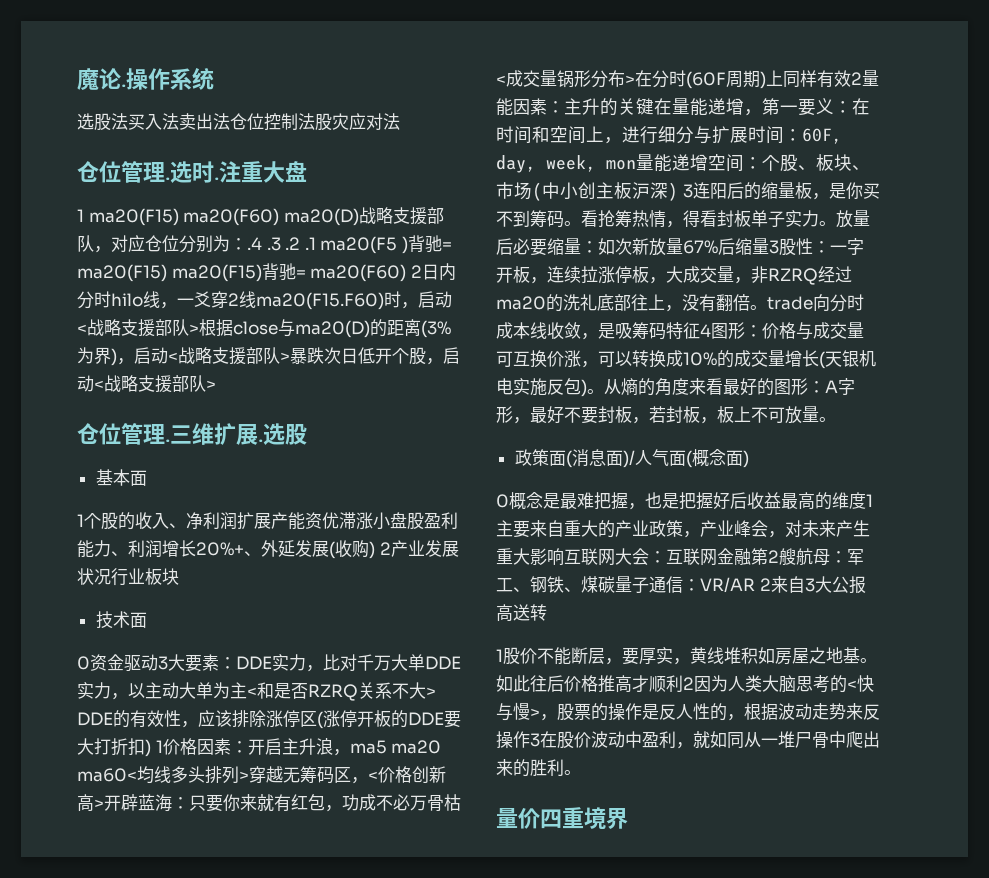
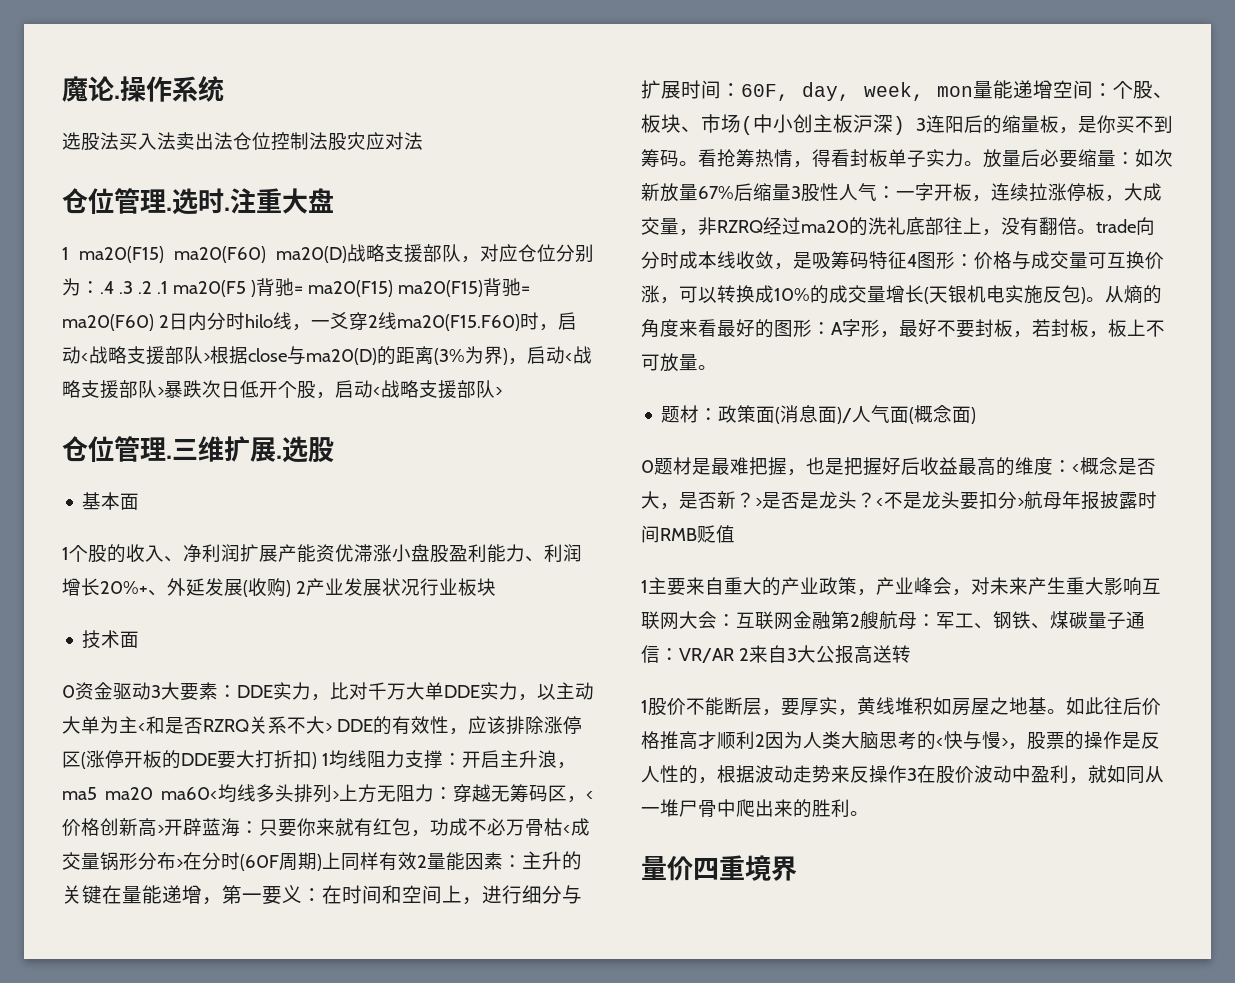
- DDE实力，比对千万大单DDE实力，以主动大单为主<和是否RZRQ关系不大> DDE的有效性，应该排除涨停区(涨停开板的DDE要大打折扣) 1价格因素：
+ DDE实力，比对千万大单DDE实力，以主动大单为主<和是否RZRQ关系不大> DDE的有效性，应该排除涨停区(涨停开板的DDE要大打折扣) 1均线阻力支撑：
- 开启主升浪，ma5 ma20 ma60<均线多头排列>穿越无筹码区，<价格创新高>开辟蓝海：
+ 开启主升浪，ma5 ma20 ma60<均线多头排列>上方无阻力：穿越无筹码区，<价格创新高>开辟蓝海：
- 放量后必要缩量：如次新放量67%后缩量3股性：一字开板，连续拉涨停板，大成交量，非RZRQ经过ma20的洗礼底部往上，没有翻倍。trade向分时成本线收敛，是吸筹码特征4图形：价格与成交量可互换价涨，可以转换成10%的成交量增长(天银机电实施反包)。
+ 放量后必要缩量：如次新放量67%后缩量3股性人气：一字开板，连续拉涨停板，大成交量，非RZRQ经过ma20的洗礼底部往上，没有翻倍。trade向分时成本线收敛，是吸筹码特征4图形：价格与成交量可互换价涨，可以转换成10%的成交量增长(天银机电实施反包)。
- 政策面(消息面)/人气面(概念面)
+ 题材：政策面(消息面)/人气面(概念面)
- 0概念是最难把握，也是把握好后收益最高的维度1主要来自重大的产业政策，产业峰会，对未来产生重大影响互联网大会：互联网金融第2艘航母：军工、钢铁、煤碳量子通信：VR/AR 2来自3大公报高送转
+ 0题材是最难把握，也是把握好后收益最高的维度：<概念是否大，是否新？>是否是龙头？<不是龙头要扣分>航母年报披露时间RMB贬值
+ 1主要来自重大的产业政策，产业峰会，对未来产生重大影响互联网大会：互联网金融第2艘航母：军工、钢铁、煤碳量子通信：VR/AR 2来自3大公报高送转

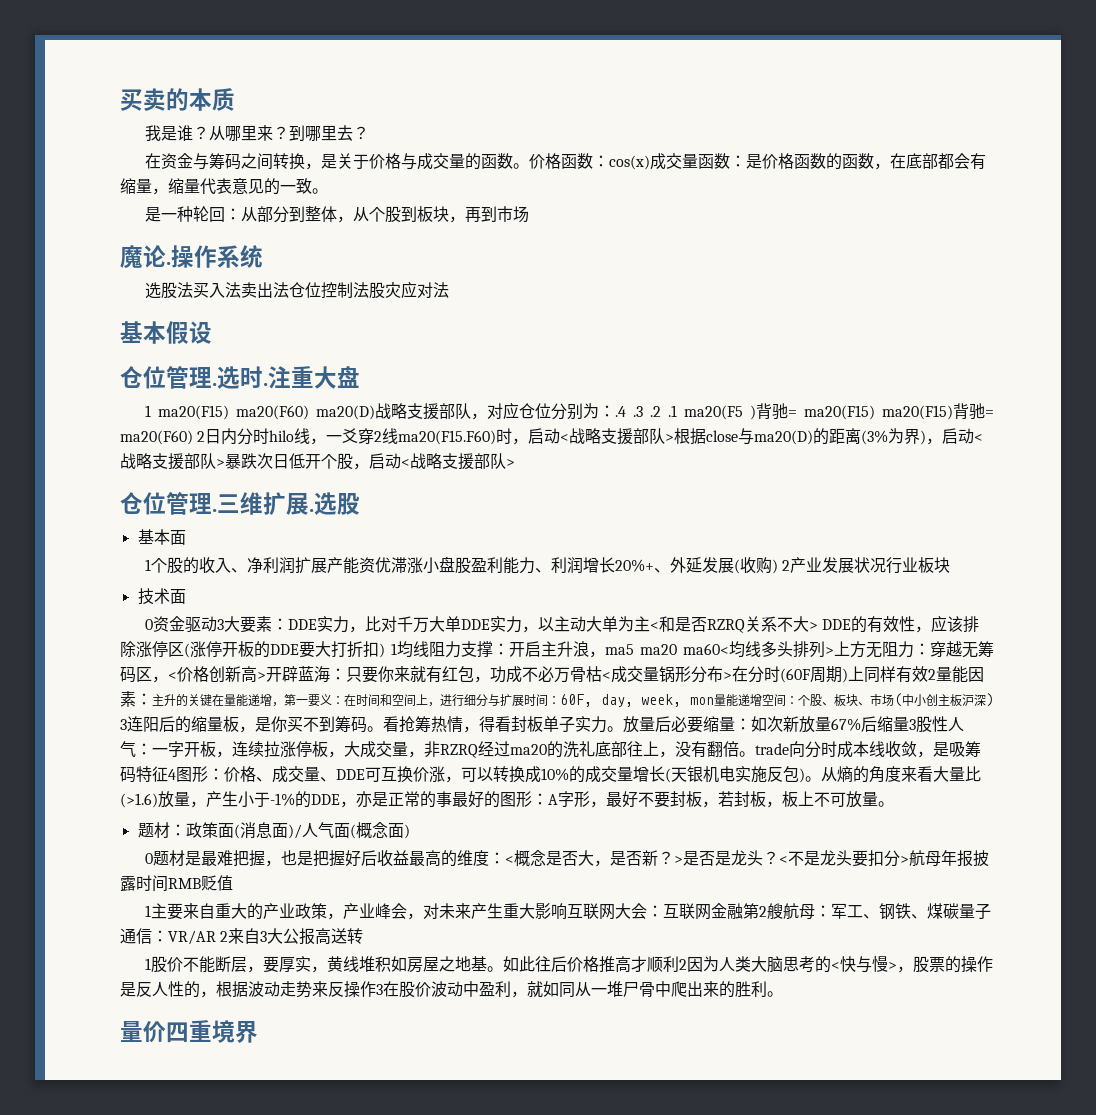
+ 买卖的本质
+ 我是谁？从哪里来？到哪里去？
+ 在资金与筹码之间转换，是关于价格与成交量的函数。价格函数：cos(x)成交量函数：是价格函数的函数，在底部都会有缩量，缩量代表意见的一致。
+ 是一种轮回：从部分到整体，从个股到板块，再到市场
+ 基本假设
- 放量后必要缩量：如次新放量67%后缩量3股性人气：一字开板，连续拉涨停板，大成交量，非RZRQ经过ma20的洗礼底部往上，没有翻倍。trade向分时成本线收敛，是吸筹码特征4图形：价格与成交量可互换价涨，可以转换成10%的成交量增长(天银机电实施反包)。
+ 放量后必要缩量：如次新放量67%后缩量3股性人气：一字开板，连续拉涨停板，大成交量，非RZRQ经过ma20的洗礼底部往上，没有翻倍。trade向分时成本线收敛，是吸筹码特征4图形：价格、成交量、DDE可互换价涨，可以转换成10%的成交量增长(天银机电实施反包)。
- 从熵的角度来看最好的图形：A字形，最好不要封板，若封板，板上不可放量。
+ 从熵的角度来看大量比(>1.6)放量，产生小于-1%的DDE，亦是正常的事最好的图形：A字形，最好不要封板，若封板，板上不可放量。

